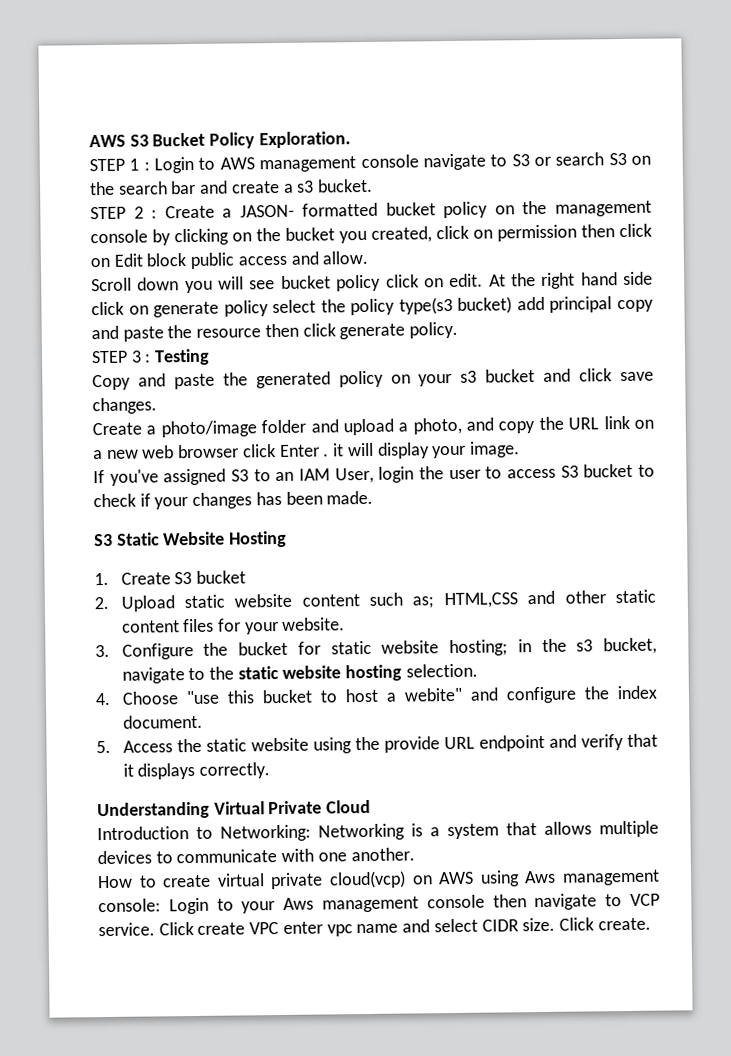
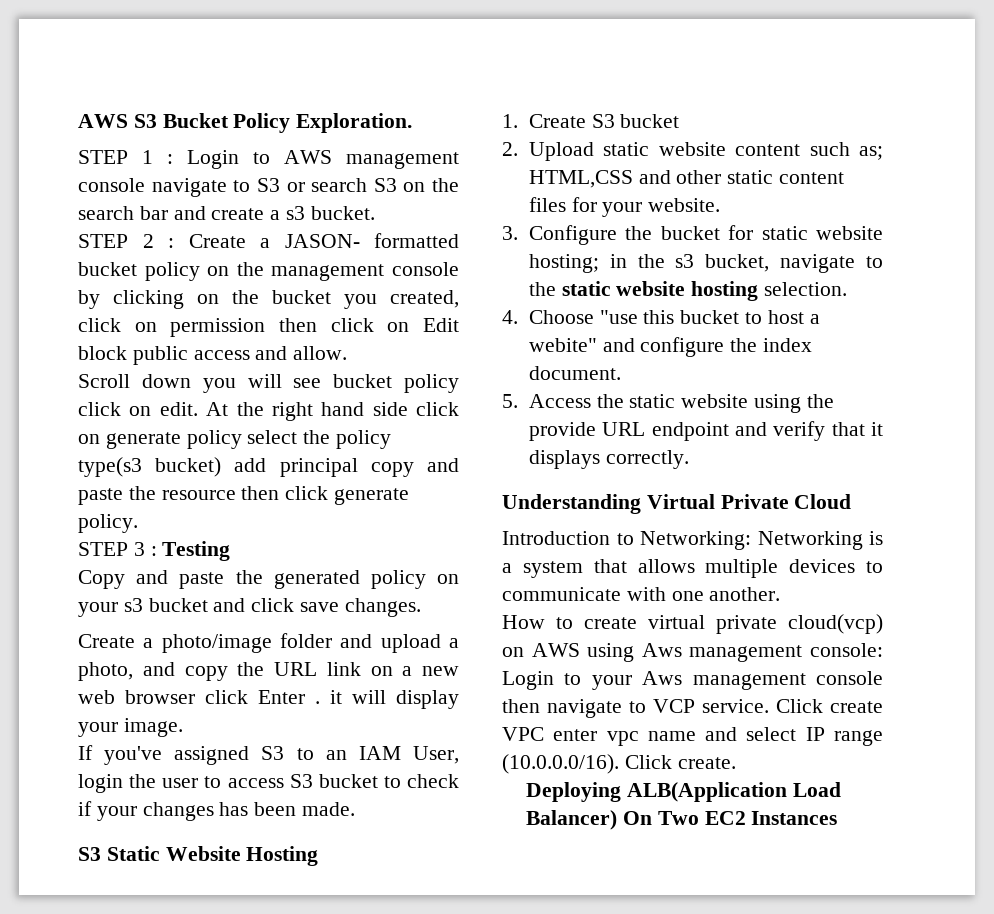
- Click create VPC enter vpc name and select CIDR size. Click create.
+ Click create VPC enter vpc name and select IP range (10.0.0.0/16). Click create.
+ Deploying ALB(Application Load Balancer) On Two EC2 Instances

